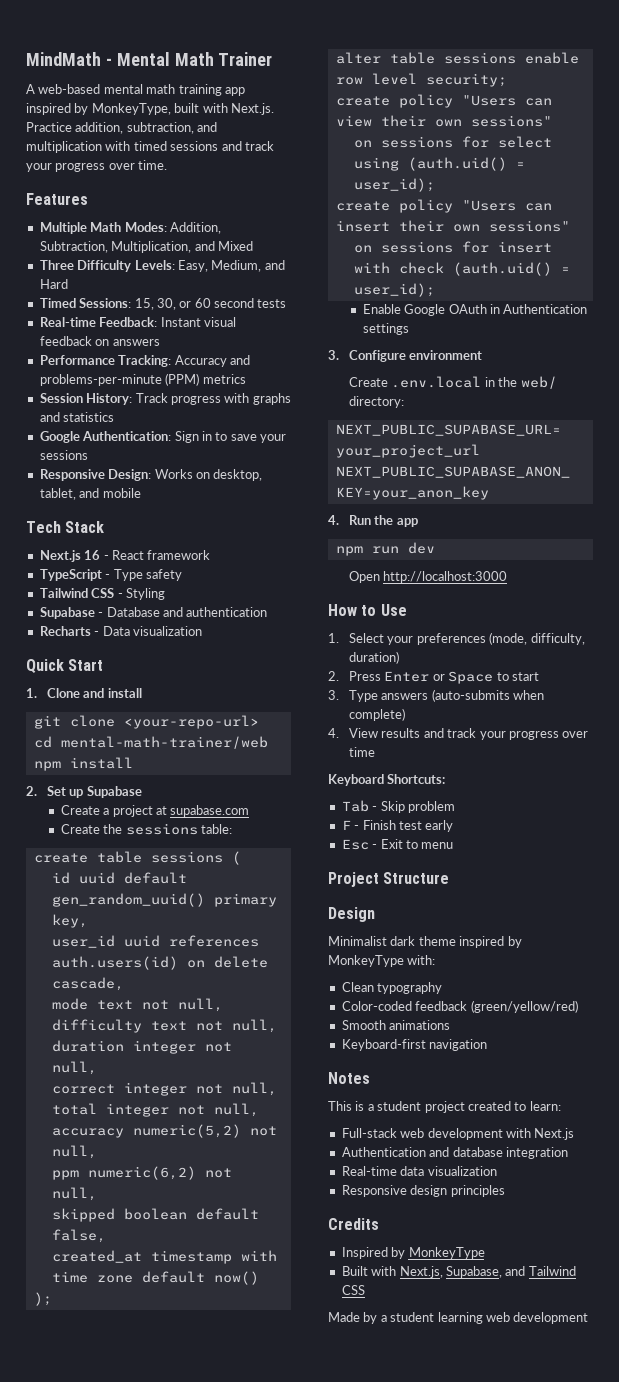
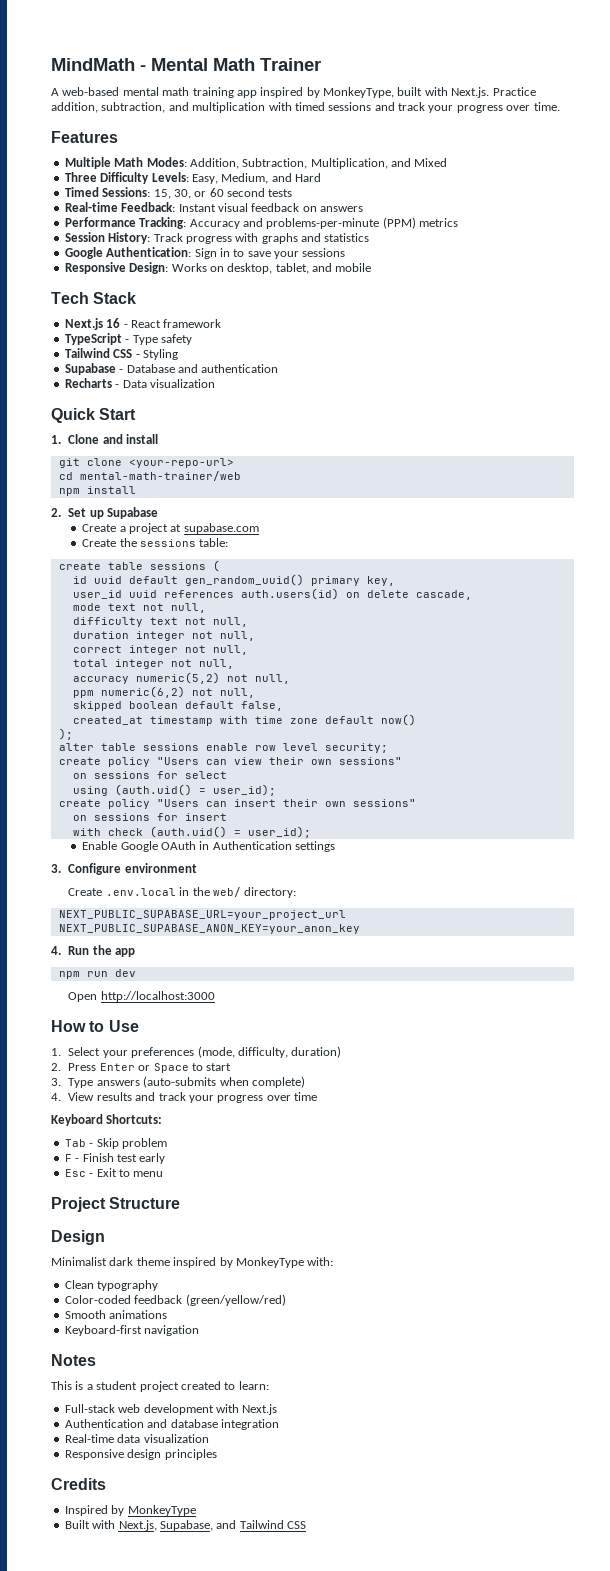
- Made by a student learning web development

